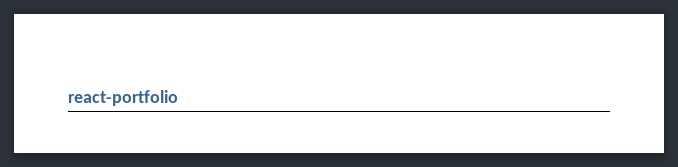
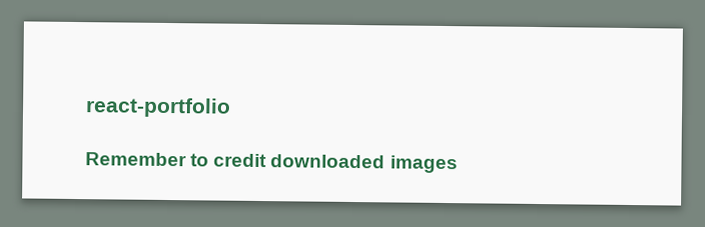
+ Remember to credit downloaded images

